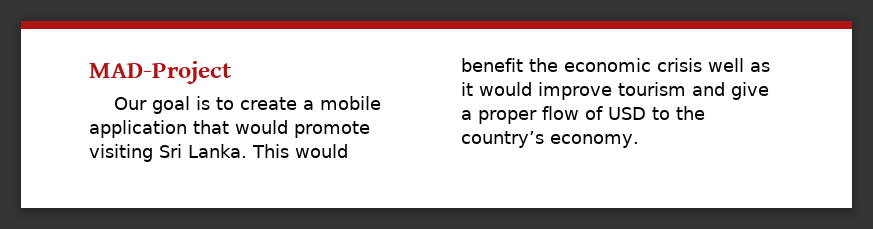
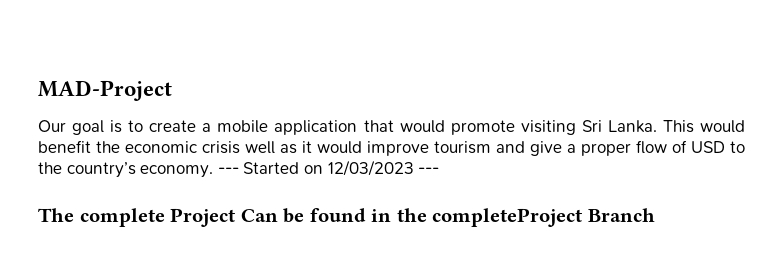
+ --- Started on 12/03/2023 ---
+ The complete Project Can be found in the completeProject Branch

